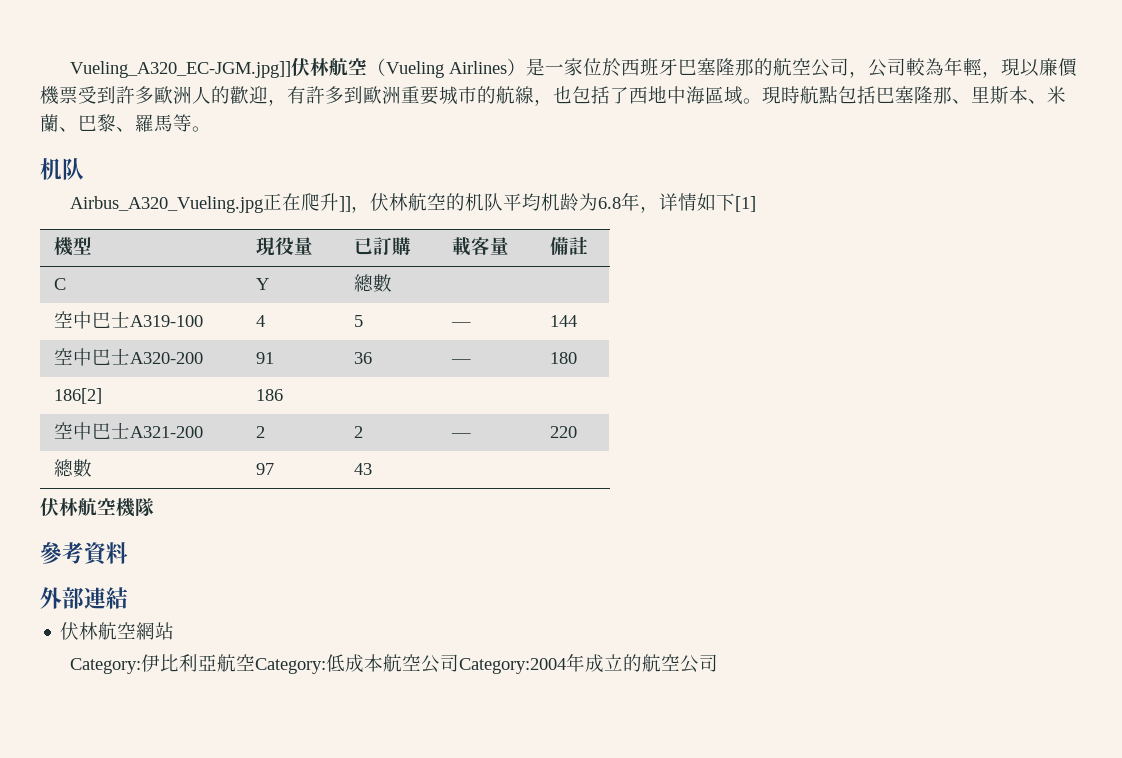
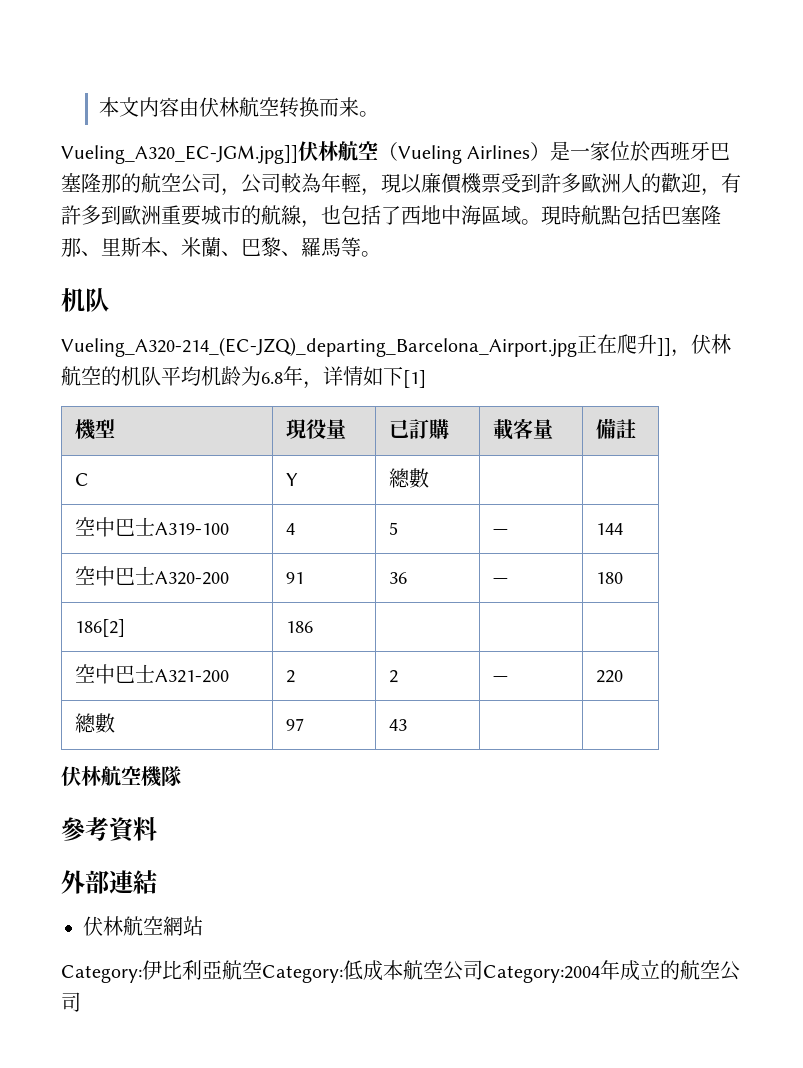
+ 本文内容由伏林航空转换而来。
- Airbus_A320_Vueling.jpg正在爬升]]，伏林航空的机队平均机龄为6.8年，详情如下[1]
+ Vueling_A320-214_(EC-JZQ)_departing_Barcelona_Airport.jpg正在爬升]]，伏林航空的机队平均机龄为6.8年，详情如下[1]

